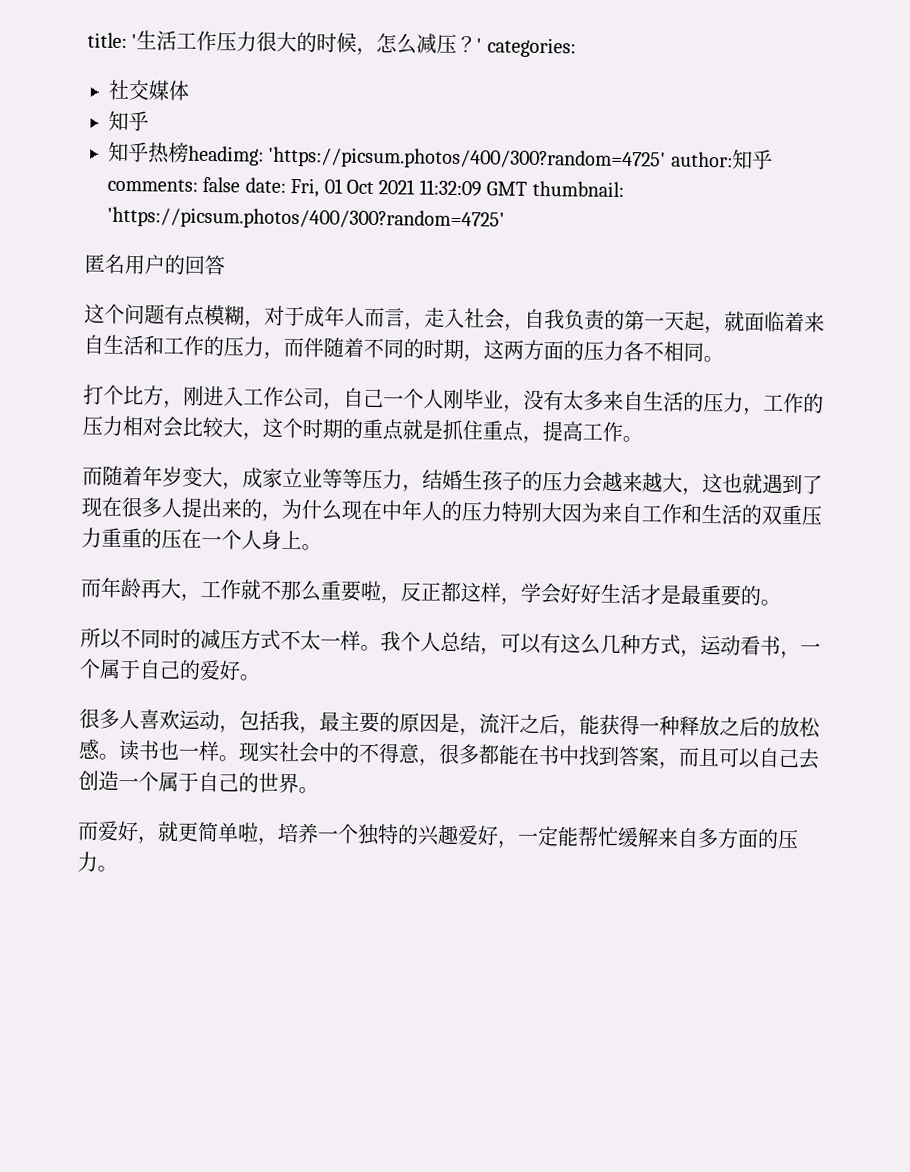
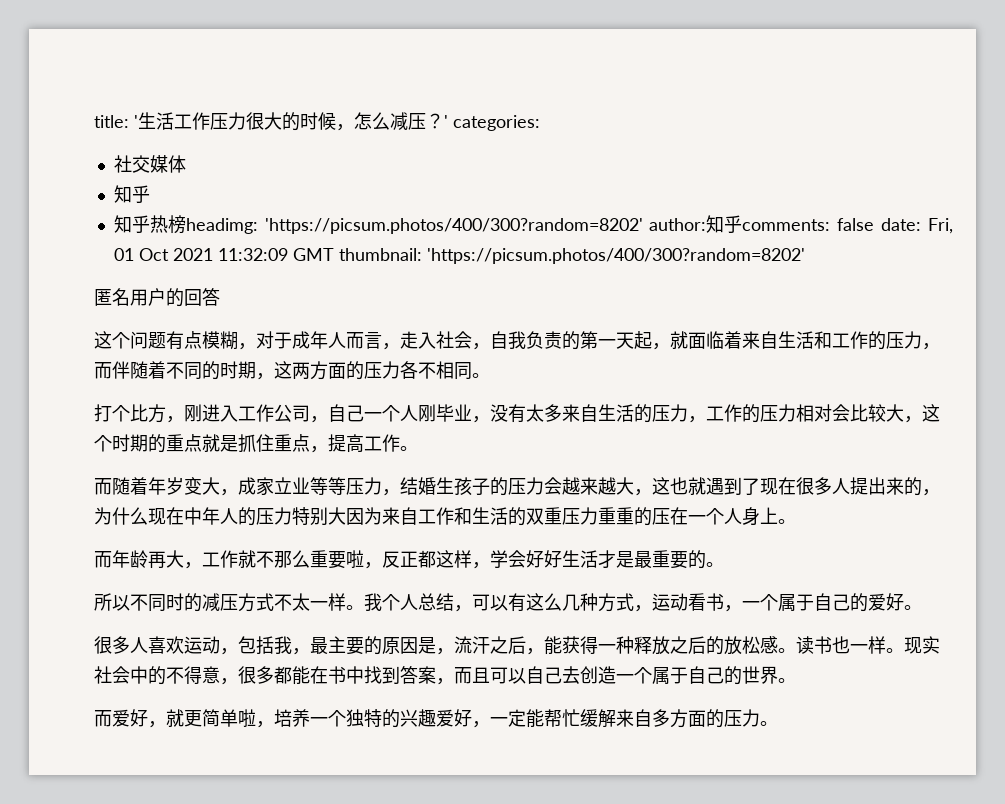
- 知乎热榜headimg: 'https://picsum.photos/400/300?random=4725' author:知乎comments: false date: Fri, 01 Oct 2021 11:32:09 GMT thumbnail: 'https://picsum.photos/400/300?random=4725'
+ 知乎热榜headimg: 'https://picsum.photos/400/300?random=8202' author:知乎comments: false date: Fri, 01 Oct 2021 11:32:09 GMT thumbnail: 'https://picsum.photos/400/300?random=8202'

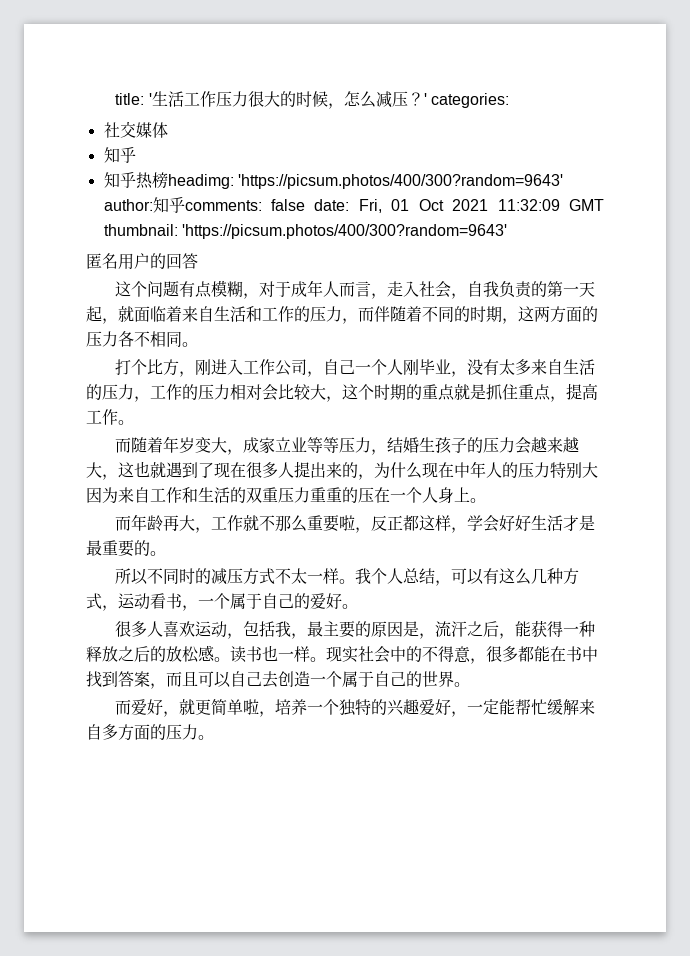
- 知乎热榜headimg: 'https://picsum.photos/400/300?random=8202' author:知乎comments: false date: Fri, 01 Oct 2021 11:32:09 GMT thumbnail: 'https://picsum.photos/400/300?random=8202'
+ 知乎热榜headimg: 'https://picsum.photos/400/300?random=9643' author:知乎comments: false date: Fri, 01 Oct 2021 11:32:09 GMT thumbnail: 'https://picsum.photos/400/300?random=9643'

